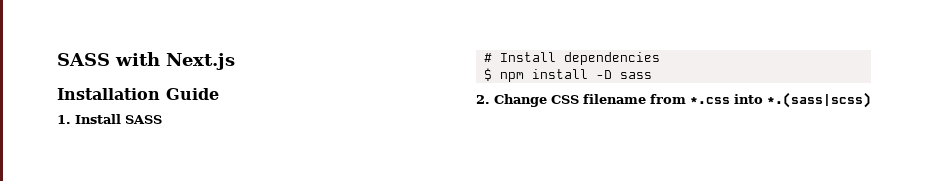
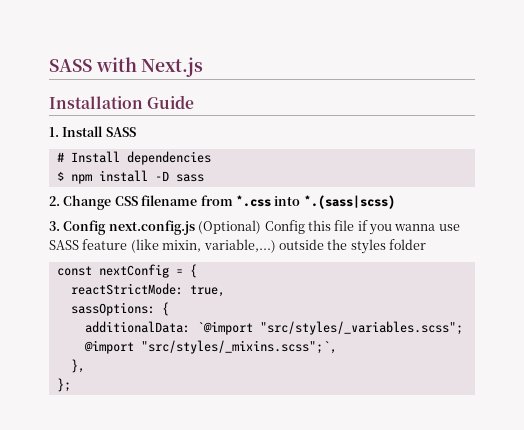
+ 3. Config next.config.js (Optional) Config this file if you wanna use SASS feature (like mixin, variable,...) outside the styles folder
+ const nextConfig = {
+ reactStrictMode: true,
+ sassOptions: {
+ additionalData: `@import "src/styles/_variables.scss"; @import "src/styles/_mixins.scss";`,
+ },
+ };

